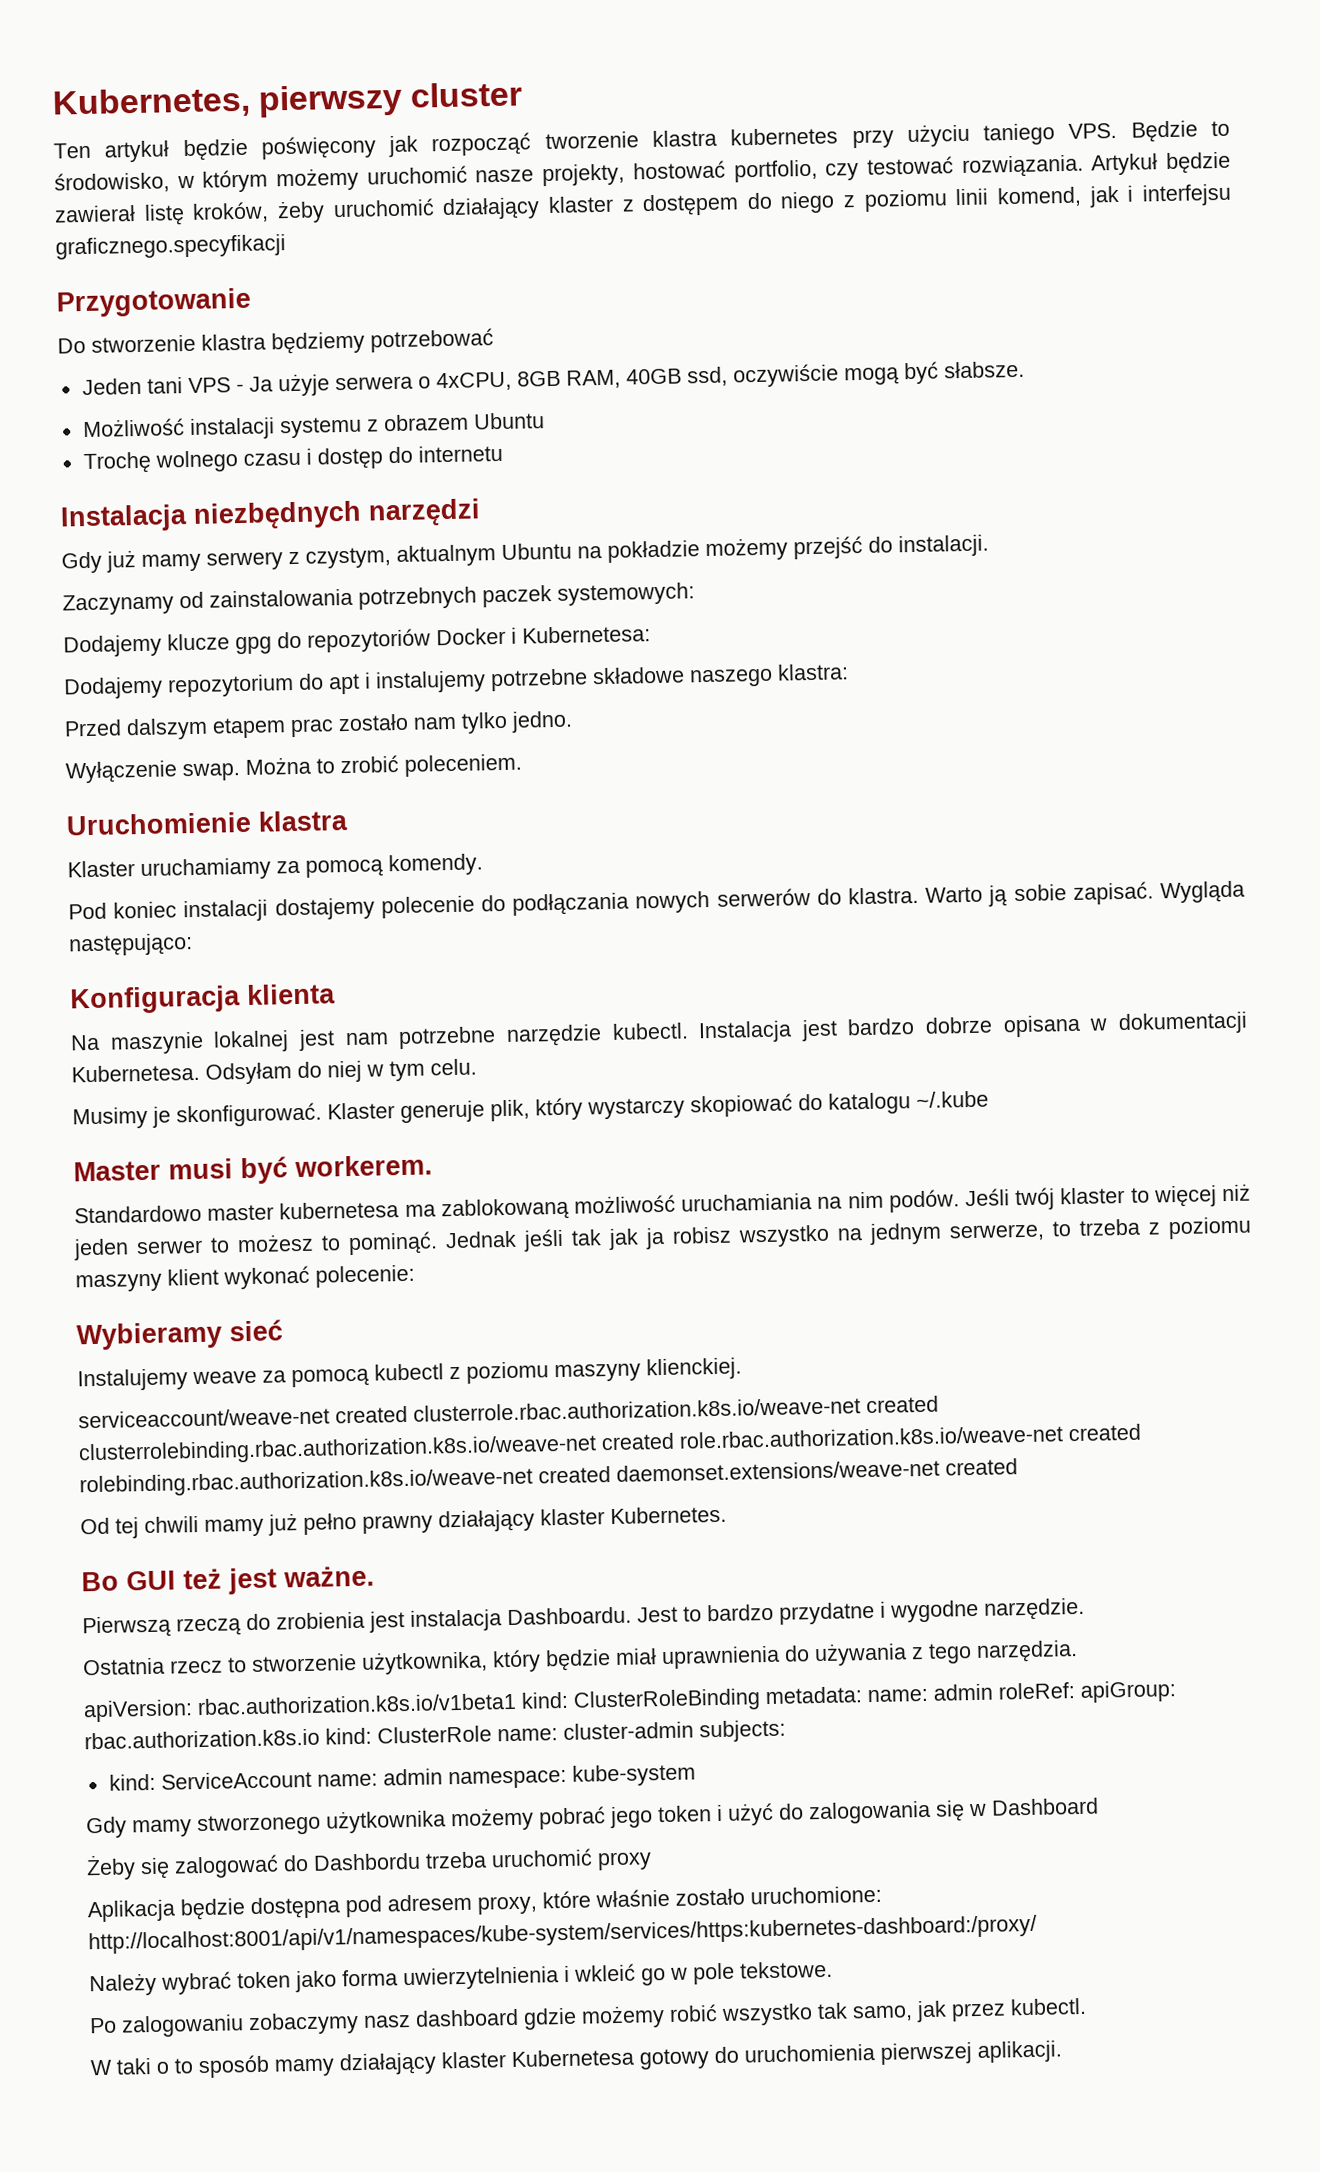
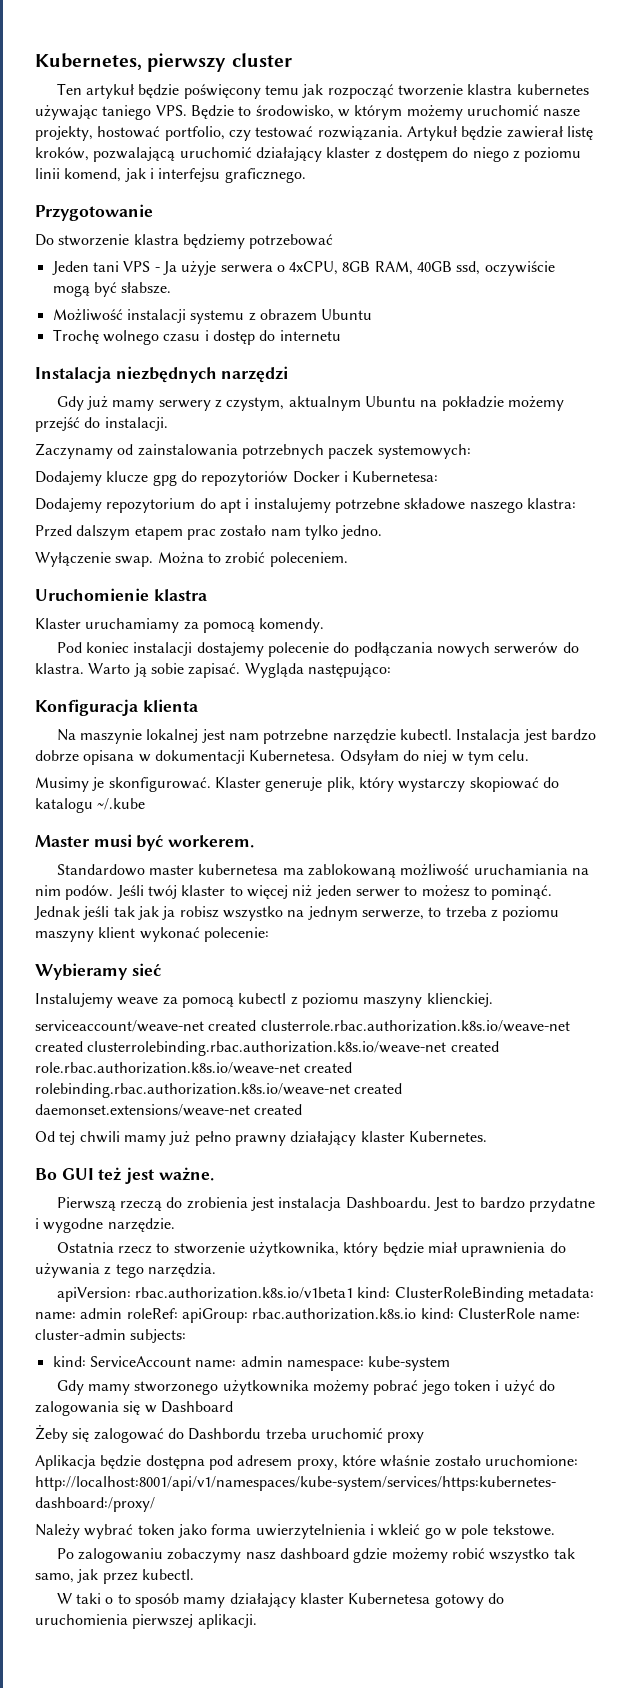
- Ten artykuł będzie poświęcony jak rozpocząć tworzenie klastra kubernetes przy użyciu taniego VPS. Będzie to środowisko, w którym możemy uruchomić nasze projekty, hostować portfolio, czy testować rozwiązania.
+ Ten artykuł będzie poświęcony temu jak rozpocząć tworzenie klastra kubernetes używając taniego VPS. Będzie to środowisko, w którym możemy uruchomić nasze projekty, hostować portfolio, czy testować rozwiązania.
- Artykuł będzie zawierał listę kroków, żeby uruchomić działający klaster z dostępem do niego z poziomu linii komend, jak i interfejsu graficznego.specyfikacji
+ Artykuł będzie zawierał listę kroków, pozwalającą uruchomić działający klaster z dostępem do niego z poziomu linii komend, jak i interfejsu graficznego.

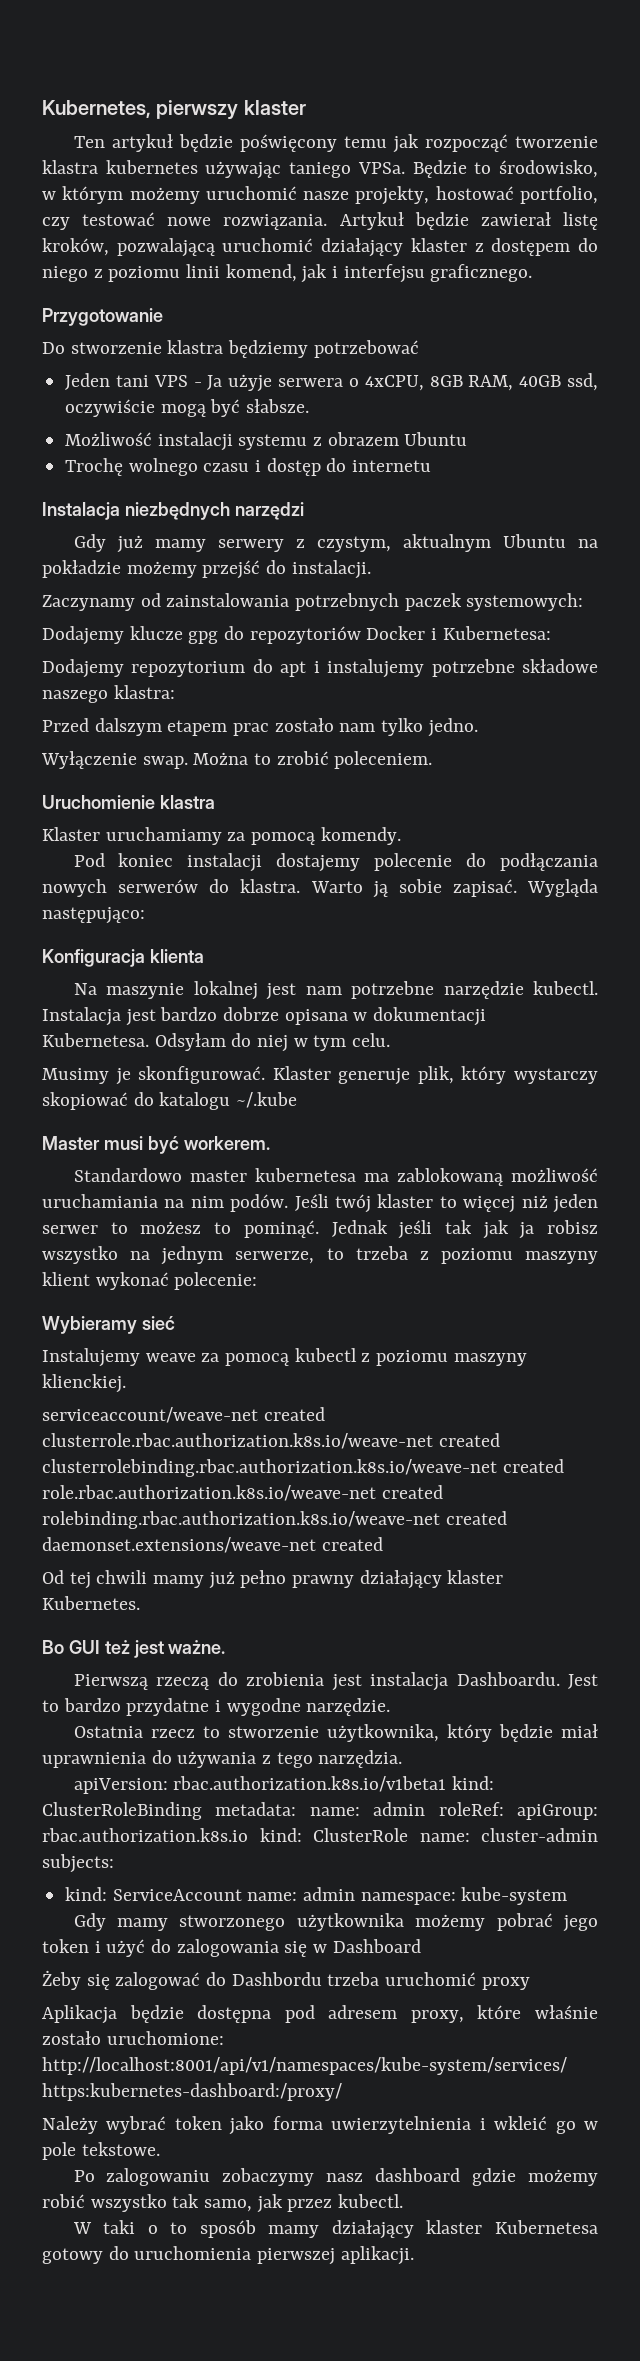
- Kubernetes, pierwszy cluster
+ Kubernetes, pierwszy klaster
- Ten artykuł będzie poświęcony temu jak rozpocząć tworzenie klastra kubernetes używając taniego VPS. Będzie to środowisko, w którym możemy uruchomić nasze projekty, hostować portfolio, czy testować rozwiązania.
+ Ten artykuł będzie poświęcony temu jak rozpocząć tworzenie klastra kubernetes używając taniego VPSa. Będzie to środowisko, w którym możemy uruchomić nasze projekty, hostować portfolio, czy testować nowe rozwiązania.

